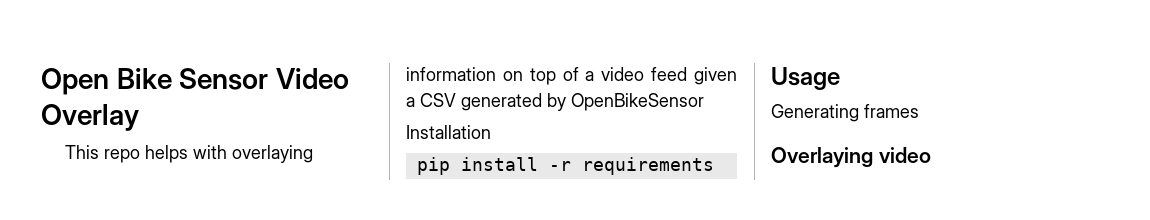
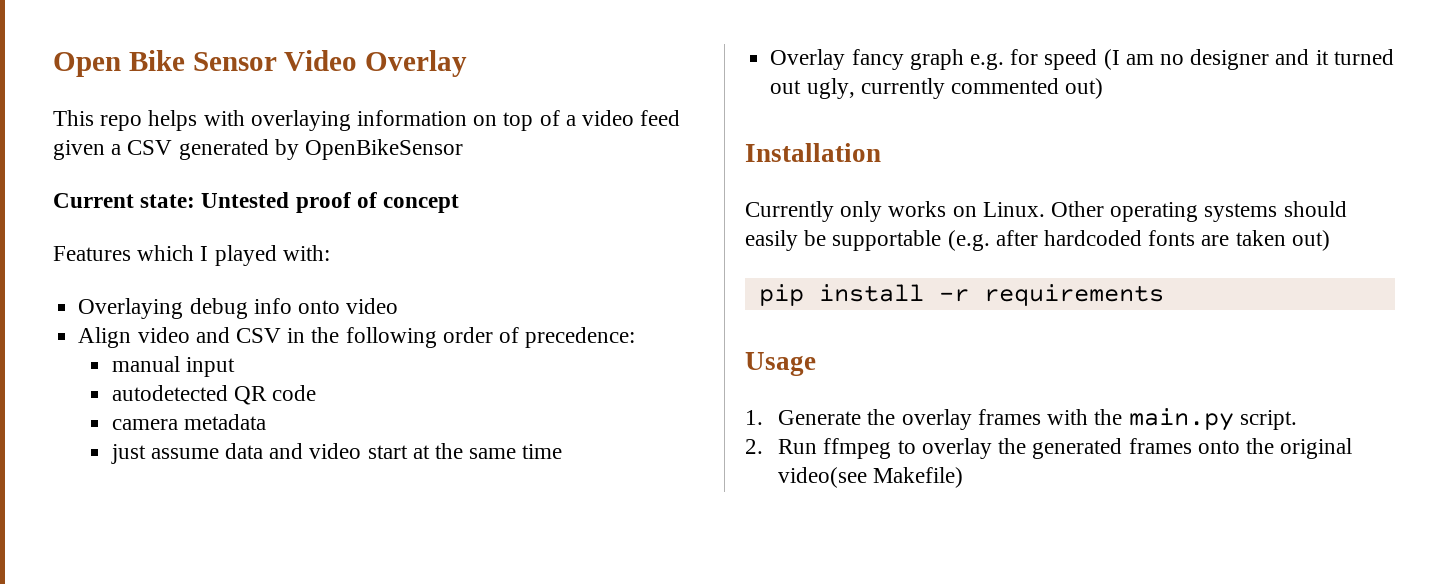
+ Current state: Untested proof of concept
+ Features which I played with:
+ Overlaying debug info onto video
+ Align video and CSV in the following order of precedence:
+ manual input
+ autodetected QR code
+ camera metadata
+ just assume data and video start at the same time
+ Overlay fancy graph e.g. for speed (I am no designer and it turned out ugly, currently commented out)
  Installation
+ Currently only works on Linux. Other operating systems should easily be supportable (e.g. after hardcoded fonts are taken out)
- Generating frames
- Overlaying video
+ 1. Generate the overlay frames with the main.py script.
+ 2. Run ffmpeg to overlay the generated frames onto the original video(see Makefile)

